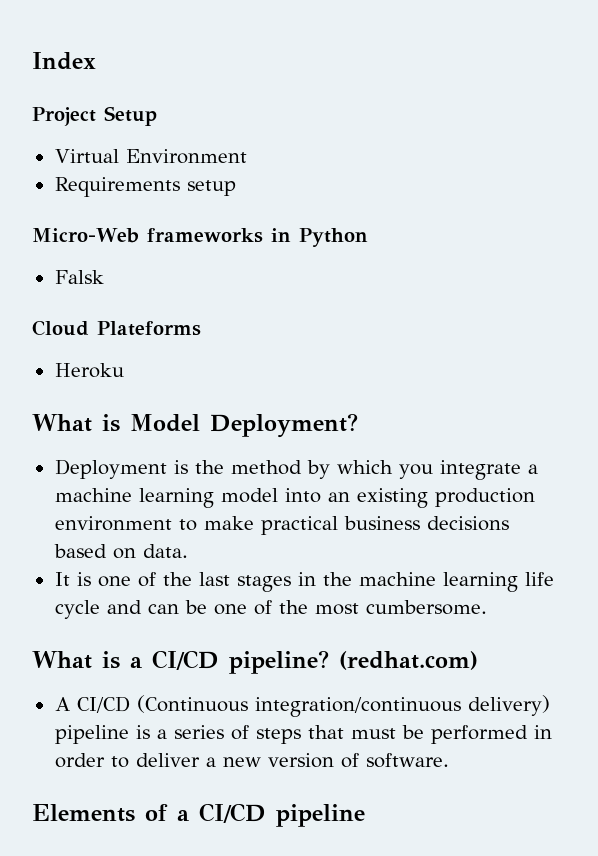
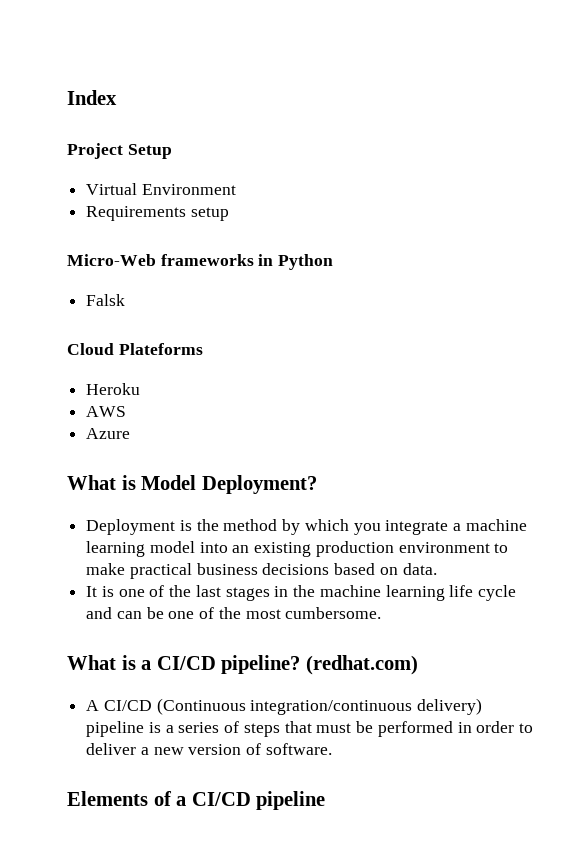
+ AWS
+ Azure

